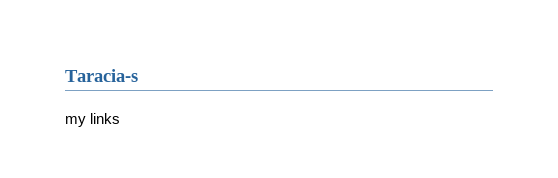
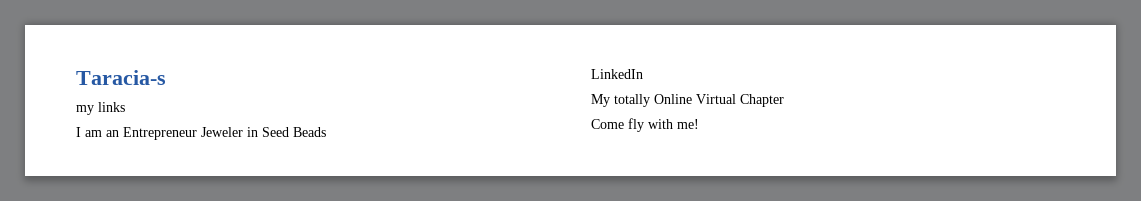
+ I am an Entrepreneur Jeweler in Seed Beads
+ LinkedIn
+ My totally Online Virtual Chapter
+ Come fly with me!

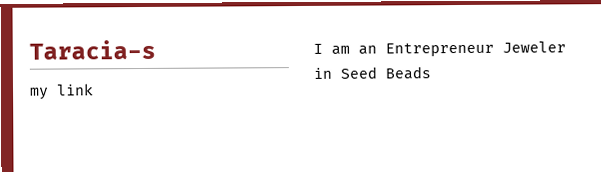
- my links
+ my link
- LinkedIn
- My totally Online Virtual Chapter
- Come fly with me!

